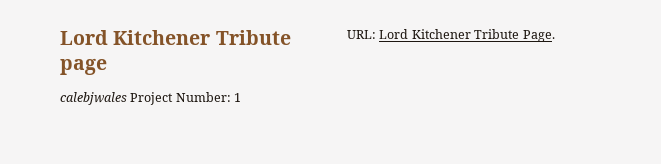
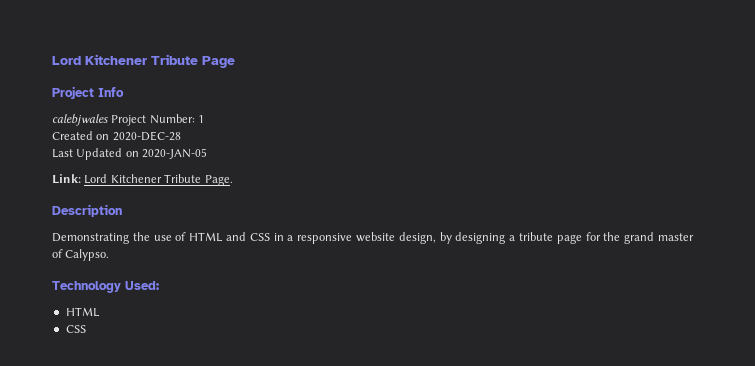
- Lord Kitchener Tribute page
+ Lord Kitchener Tribute Page
+ Project Info
- URL: Lord Kitchener Tribute Page.
+ Created on 2020-DEC-28
+ Last Updated on 2020-JAN-05
+ Link: Lord Kitchener Tribute Page.
+ Description
+ Demonstrating the use of HTML and CSS in a responsive website design, by designing a tribute page for the grand master of Calypso.
+ Technology Used:
+ HTML
+ CSS

